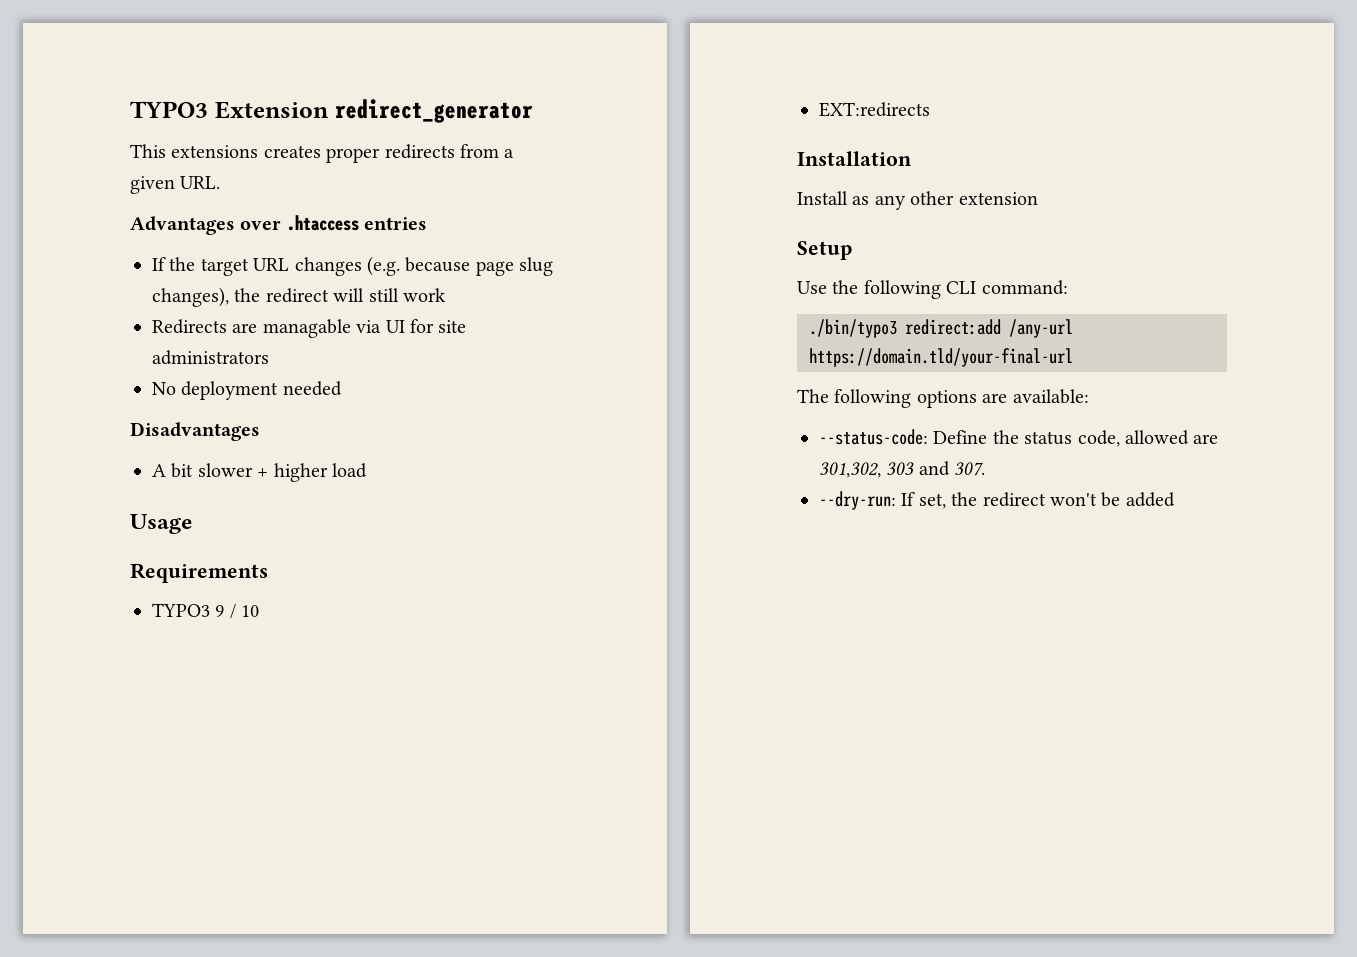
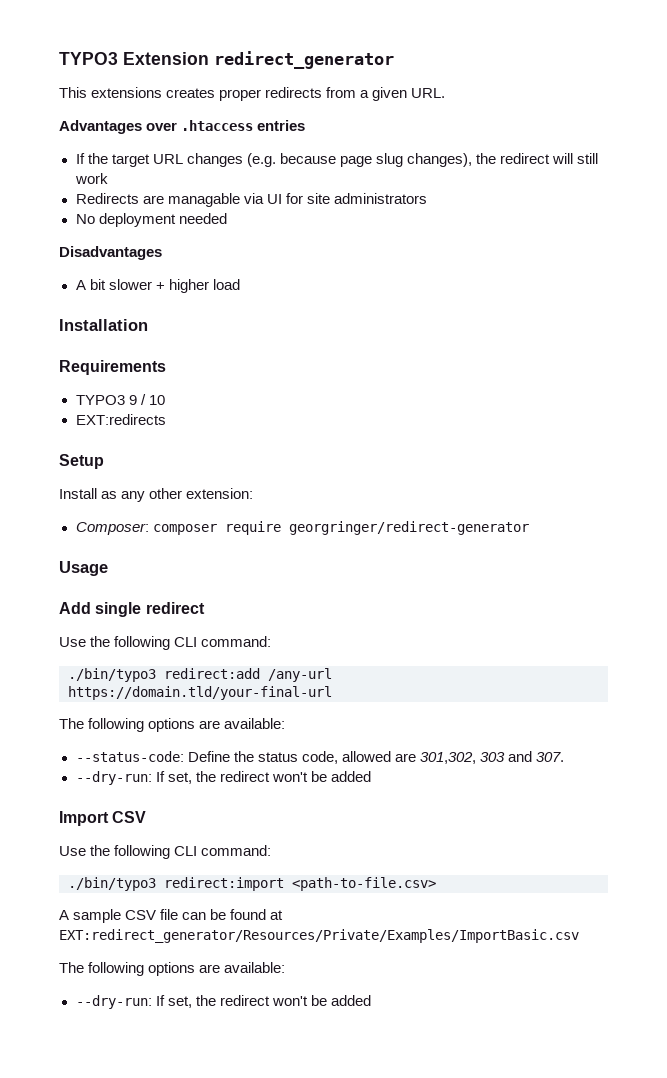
- Usage
+ Installation
- Installation
+ Setup
- Install as any other extension
- Setup
+ Install as any other extension:
+ Composer: composer require georgringer/redirect-generator
+ Usage
+ Add single redirect
+ Import CSV
+ Use the following CLI command:
+ ./bin/typo3 redirect:import <path-to-file.csv>
+ A sample CSV file can be found at EXT:redirect_generator/Resources/Private/Examples/ImportBasic.csv
+ The following options are available:
+ --dry-run: If set, the redirect won't be added

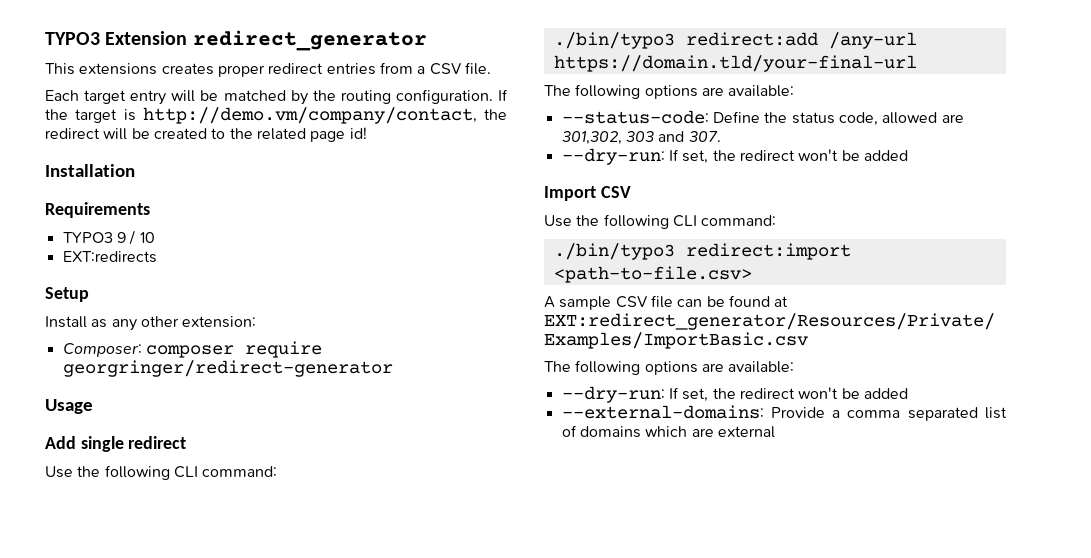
- This extensions creates proper redirects from a given URL.
- Advantages over .htaccess entries
- If the target URL changes (e.g. because page slug changes), the redirect will still work
- Redirects are managable via UI for site administrators
- No deployment needed
- Disadvantages
- A bit slower + higher load
+ This extensions creates proper redirect entries from a CSV file.
+ Each target entry will be matched by the routing configuration. If the target is http://demo.vm/company/contact, the redirect will be created to the related page id!
+ --external-domains: Provide a comma separated list of domains which are external

